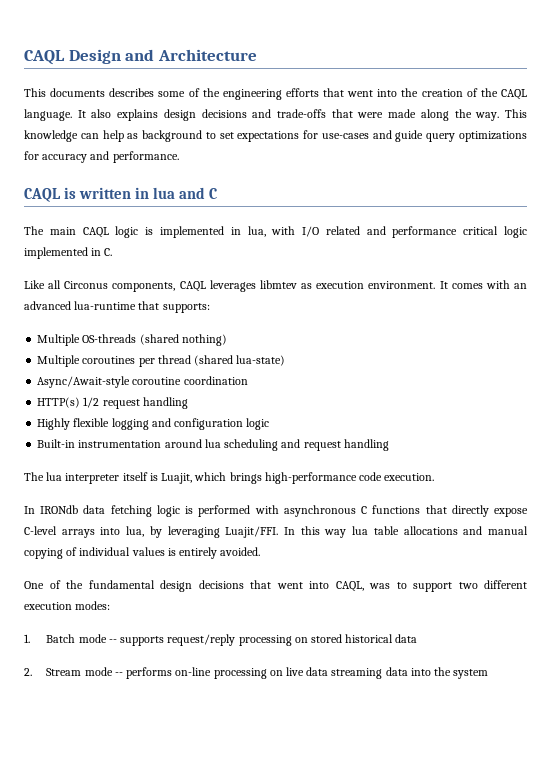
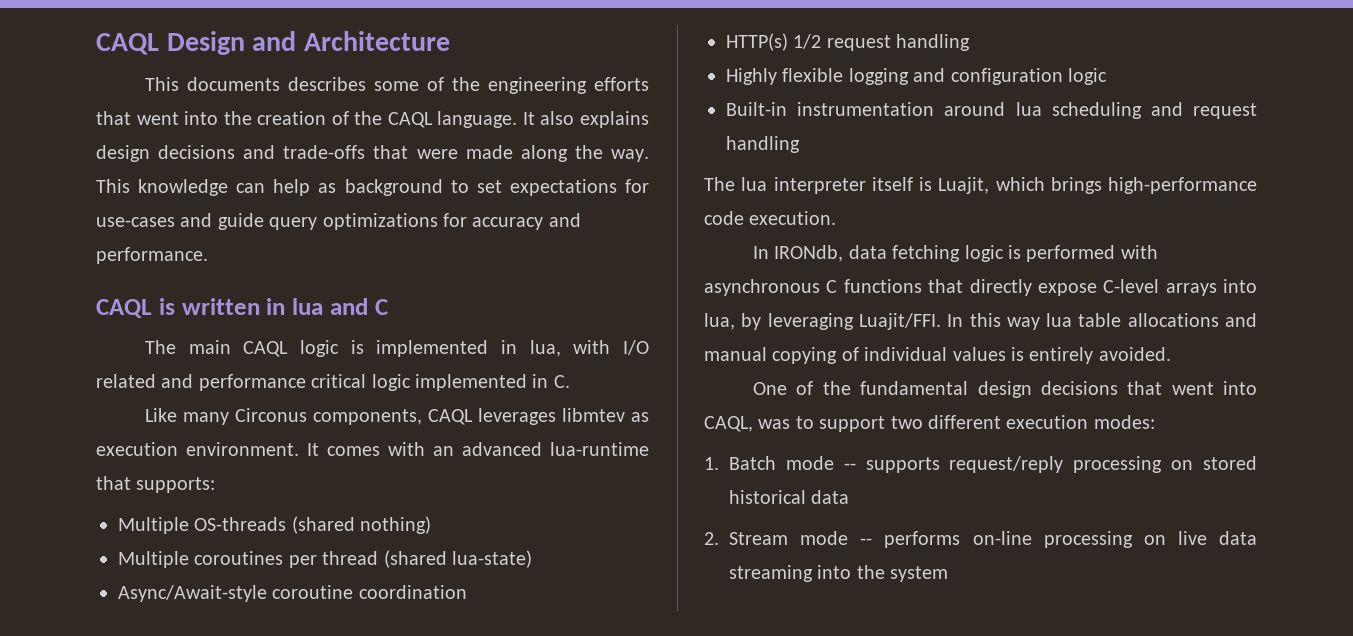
- Like all Circonus components, CAQL leverages libmtev as execution environment.
+ Like many Circonus components, CAQL leverages libmtev as execution environment.
- In IRONdb data fetching logic is performed with asynchronous C functions that directly expose C-level arrays into lua, by leveraging Luajit/FFI.
+ In IRONdb, data fetching logic is performed with asynchronous C functions that directly expose C-level arrays into lua, by leveraging Luajit/FFI.
- 2. Stream mode -- performs on-line processing on live data streaming data into the system
+ 2. Stream mode -- performs on-line processing on live data streaming into the system

